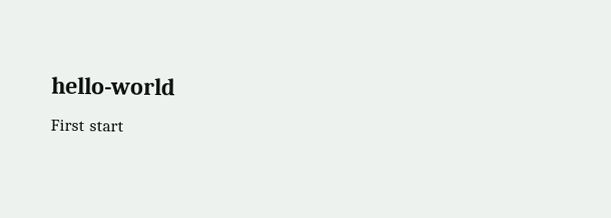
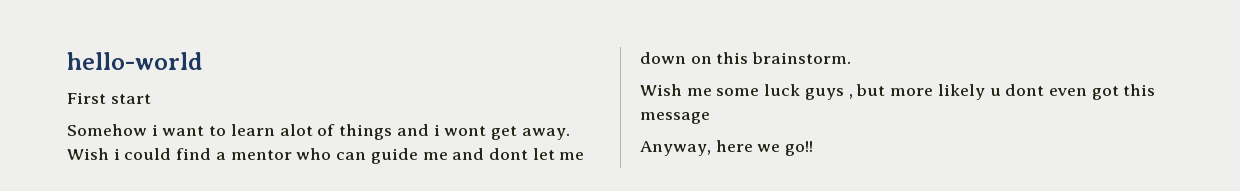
+ Somehow i want to learn alot of things and i wont get away. Wish i could find a mentor who can guide me and dont let me down on this brainstorm.
+ Wish me some luck guys , but more likely u dont even got this message
+ Anyway, here we go!!

